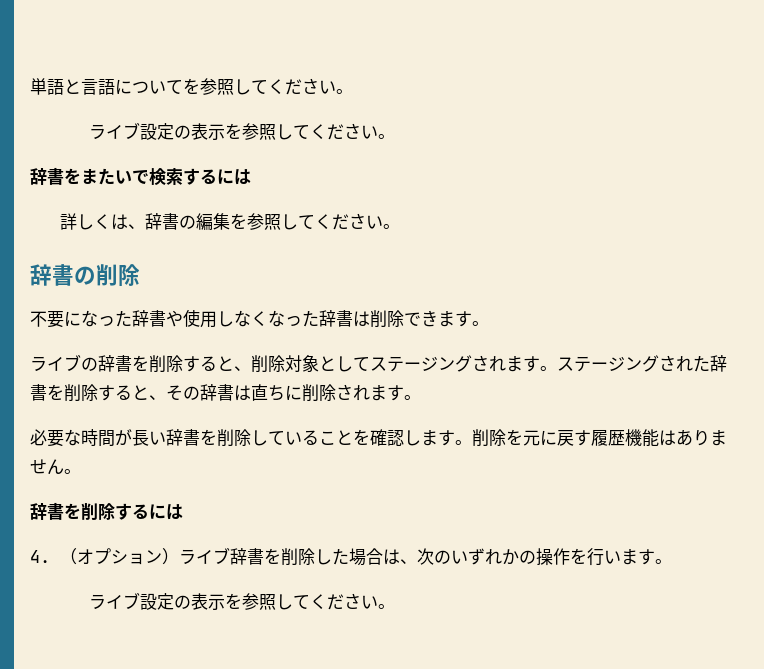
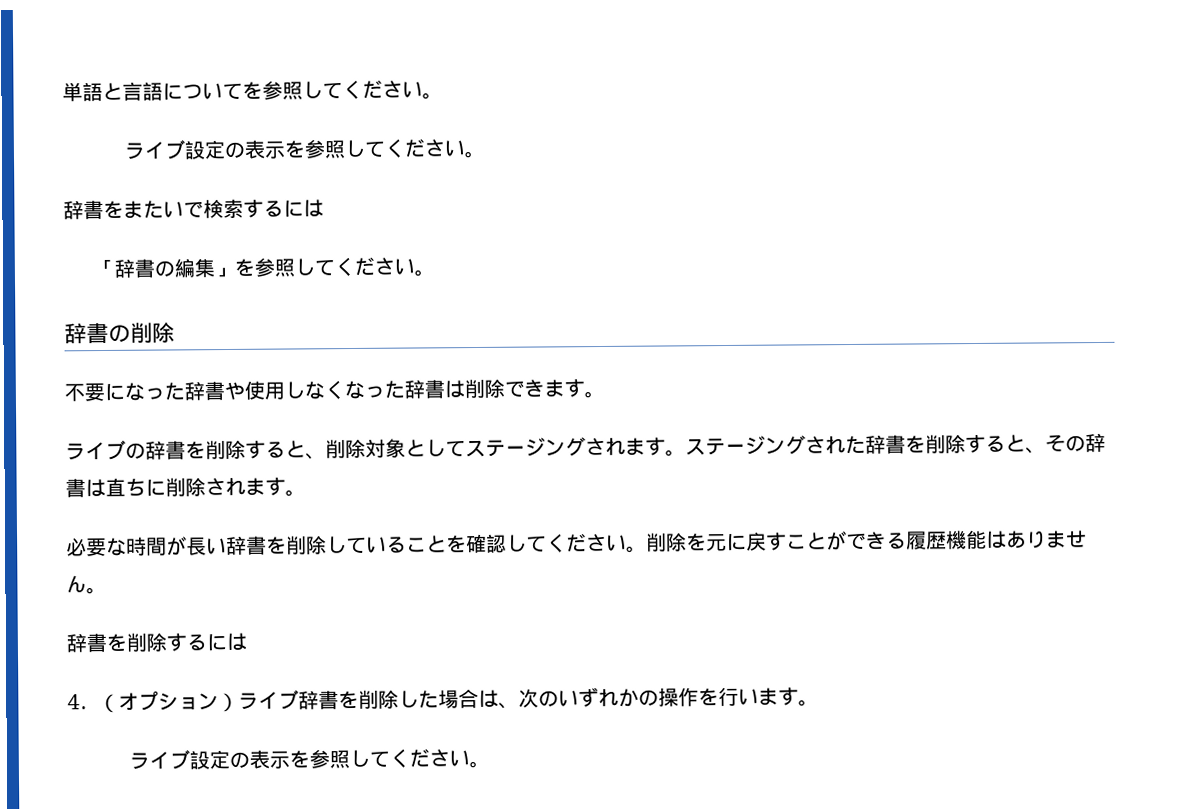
- 詳しくは、辞書の編集を参照してください。
+ 「辞書の編集」を参照してください。
- 必要な時間が長い辞書を削除していることを確認します。
+ 必要な時間が長い辞書を削除していることを確認してください。
- 削除を元に戻す履歴機能はありません。
+ 削除を元に戻すことができる履歴機能はありません。

